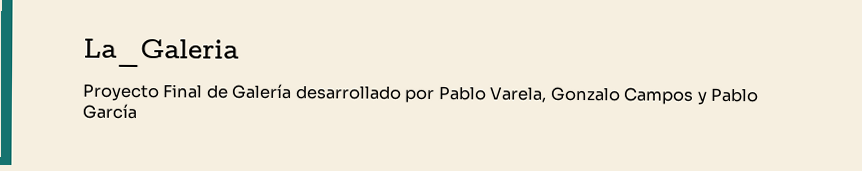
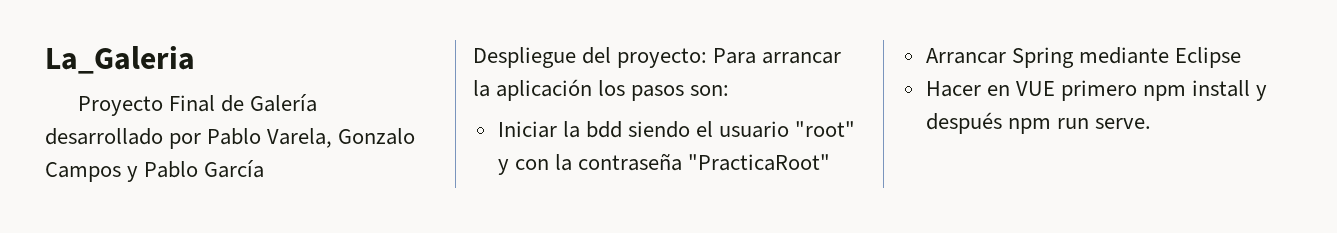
+ Despliegue del proyecto: Para arrancar la aplicación los pasos son:
+ Iniciar la bdd siendo el usuario "root" y con la contraseña "PracticaRoot"
+ Arrancar Spring mediante Eclipse
+ Hacer en VUE primero npm install y después npm run serve.

